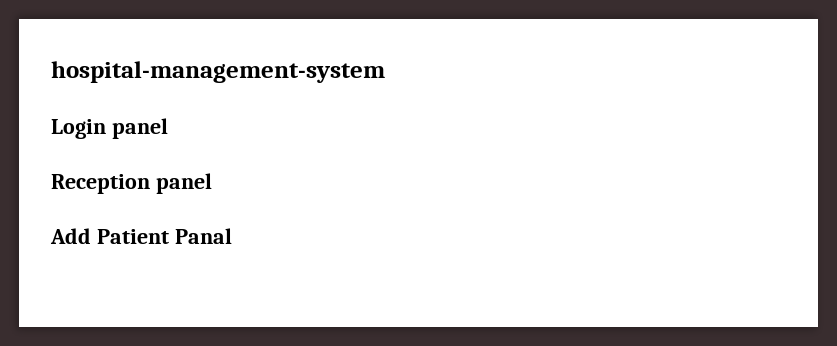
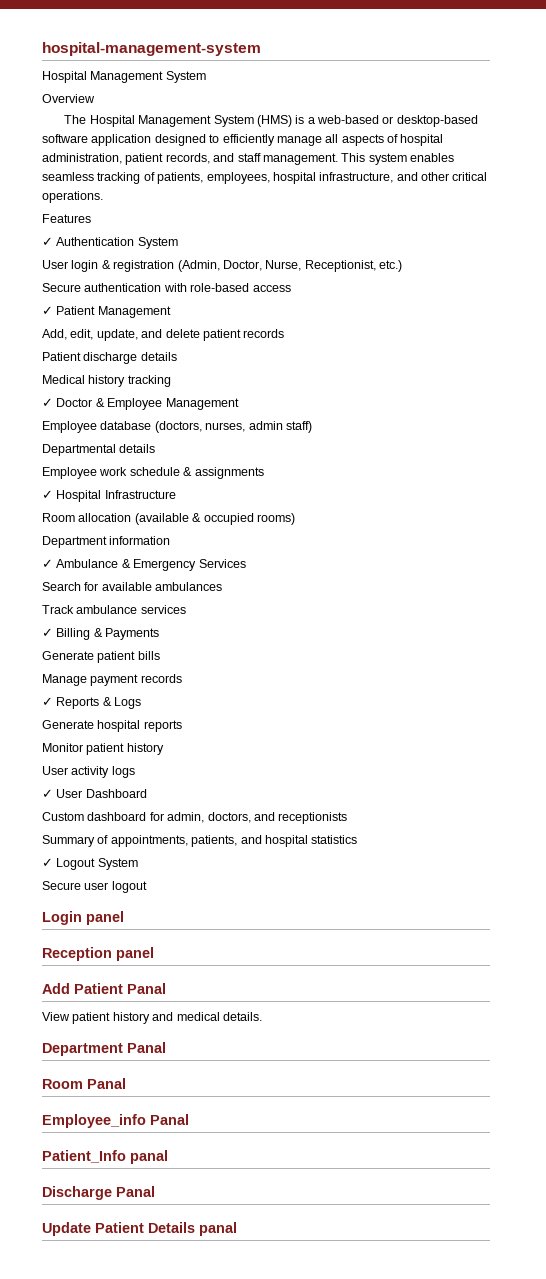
  hospital-management-system
+ Hospital Management System
+ Overview
+ The Hospital Management System (HMS) is a web-based or desktop-based software application designed to efficiently manage all aspects of hospital administration, patient records, and staff management. This system enables seamless tracking of patients, employees, hospital infrastructure, and other critical operations.
+ Features
+ ✓ Authentication System
+ User login & registration (Admin, Doctor, Nurse, Receptionist, etc.)
+ Secure authentication with role-based access
+ ✓ Patient Management
+ Add, edit, update, and delete patient records
+ Patient discharge details
+ Medical history tracking
+ ✓ Doctor & Employee Management
+ Employee database (doctors, nurses, admin staff)
+ Departmental details
+ Employee work schedule & assignments
+ ✓ Hospital Infrastructure
+ Room allocation (available & occupied rooms)
+ Department information
+ ✓ Ambulance & Emergency Services
+ Search for available ambulances
+ Track ambulance services
+ ✓ Billing & Payments
+ Generate patient bills
+ Manage payment records
+ ✓ Reports & Logs
+ Generate hospital reports
+ Monitor patient history
+ User activity logs
+ ✓ User Dashboard
+ Custom dashboard for admin, doctors, and receptionists
+ Summary of appointments, patients, and hospital statistics
+ ✓ Logout System
+ Secure user logout
+ View patient history and medical details.
+ Department Panal
+ Room Panal
+ Employee_info Panal
+ Patient_Info panal
+ Discharge Panal
+ Update Patient Details panal

